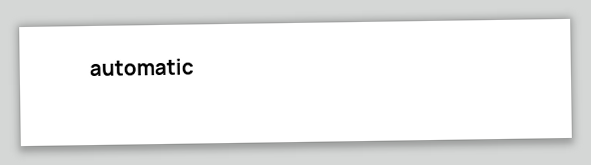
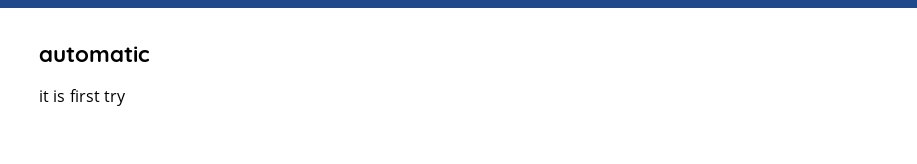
+ it is first try

